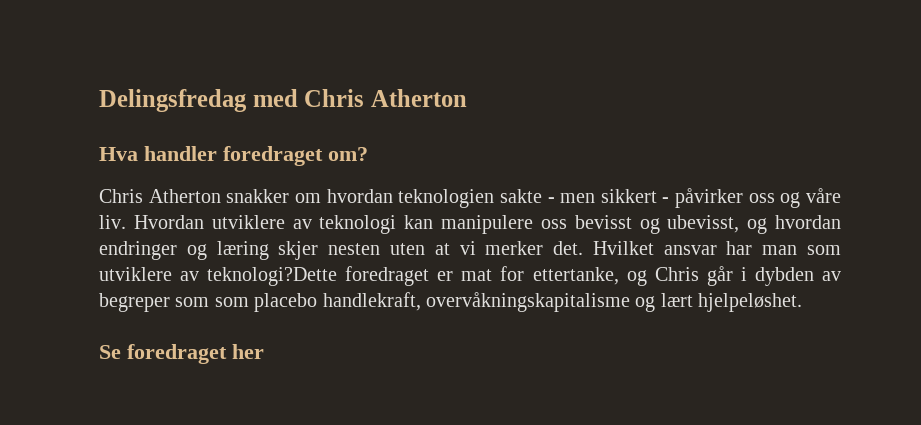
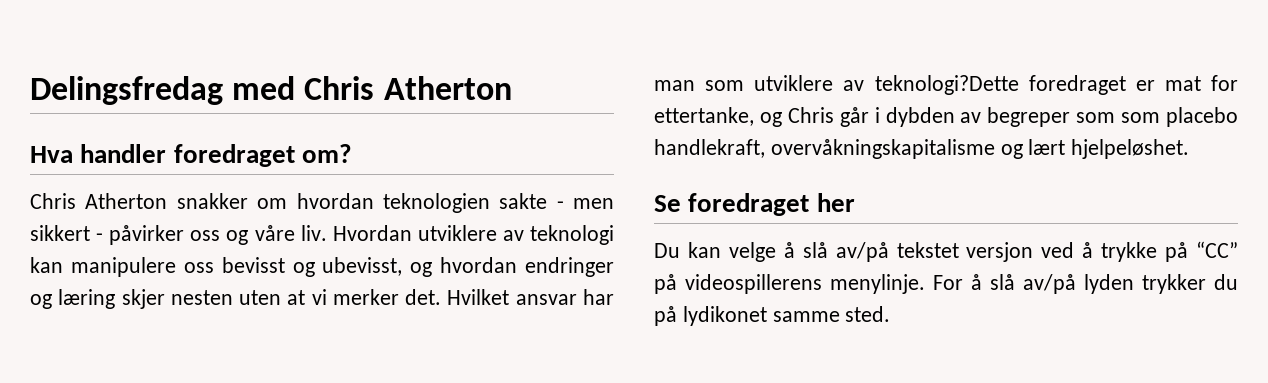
+ Du kan velge å slå av/på tekstet versjon ved å trykke på “CC” på videospillerens menylinje. For å slå av/på lyden trykker du på lydikonet samme sted.

